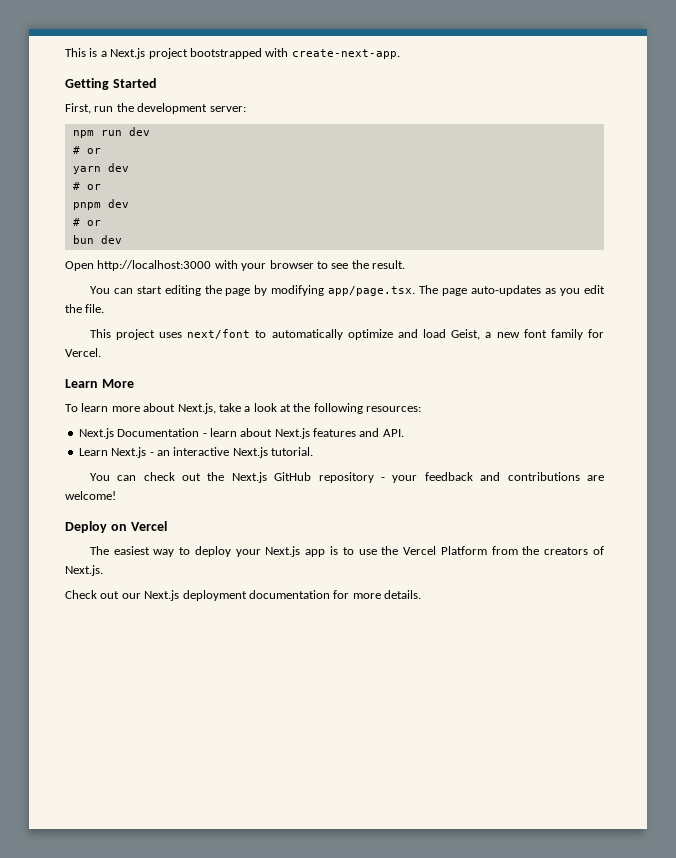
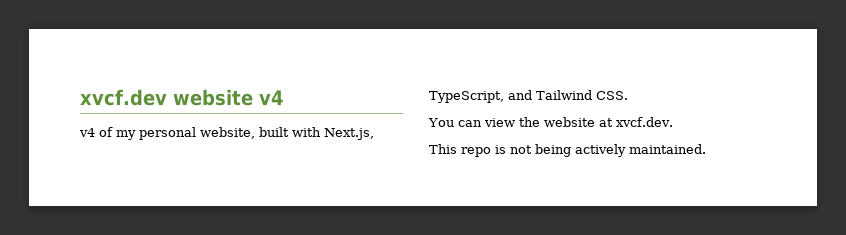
- This is a Next.js project bootstrapped with create-next-app.
- Getting Started
- First, run the development server:
- npm run dev
- # or
- yarn dev
- # or
- pnpm dev
- # or
- bun dev
- Open http://localhost:3000 with your browser to see the result.
- You can start editing the page by modifying app/page.tsx. The page auto-updates as you edit the file.
- This project uses next/font to automatically optimize and load Geist, a new font family for Vercel.
- Learn More
- To learn more about Next.js, take a look at the following resources:
- Next.js Documentation - learn about Next.js features and API.
- Learn Next.js - an interactive Next.js tutorial.
- You can check out the Next.js GitHub repository - your feedback and contributions are welcome!
- Deploy on Vercel
- The easiest way to deploy your Next.js app is to use the Vercel Platform from the creators of Next.js.
- Check out our Next.js deployment documentation for more details.
+ xvcf.dev website v4
+ v4 of my personal website, built with Next.js, TypeScript, and Tailwind CSS.
+ You can view the website at xvcf.dev.
+ This repo is not being actively maintained.

